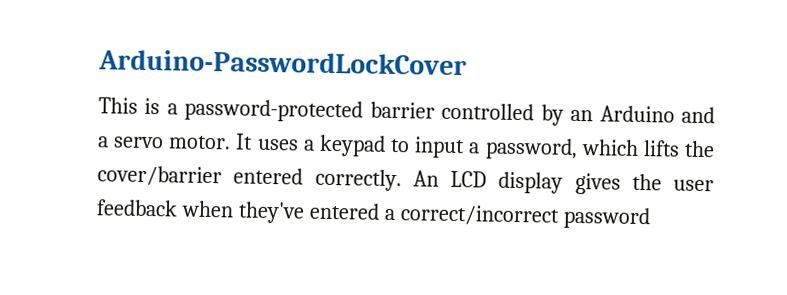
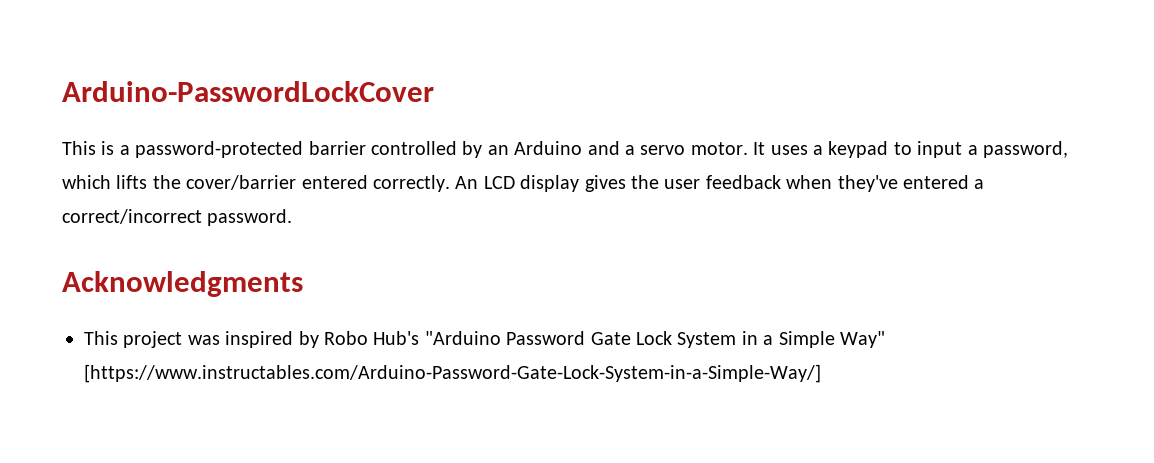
- An LCD display gives the user feedback when they've entered a correct/incorrect password
+ An LCD display gives the user feedback when they've entered a correct/incorrect password.
+ Acknowledgments
+ This project was inspired by Robo Hub's "Arduino Password Gate Lock System in a Simple Way" [https://www.instructables.com/Arduino-Password-Gate-Lock-System-in-a-Simple-Way/]

